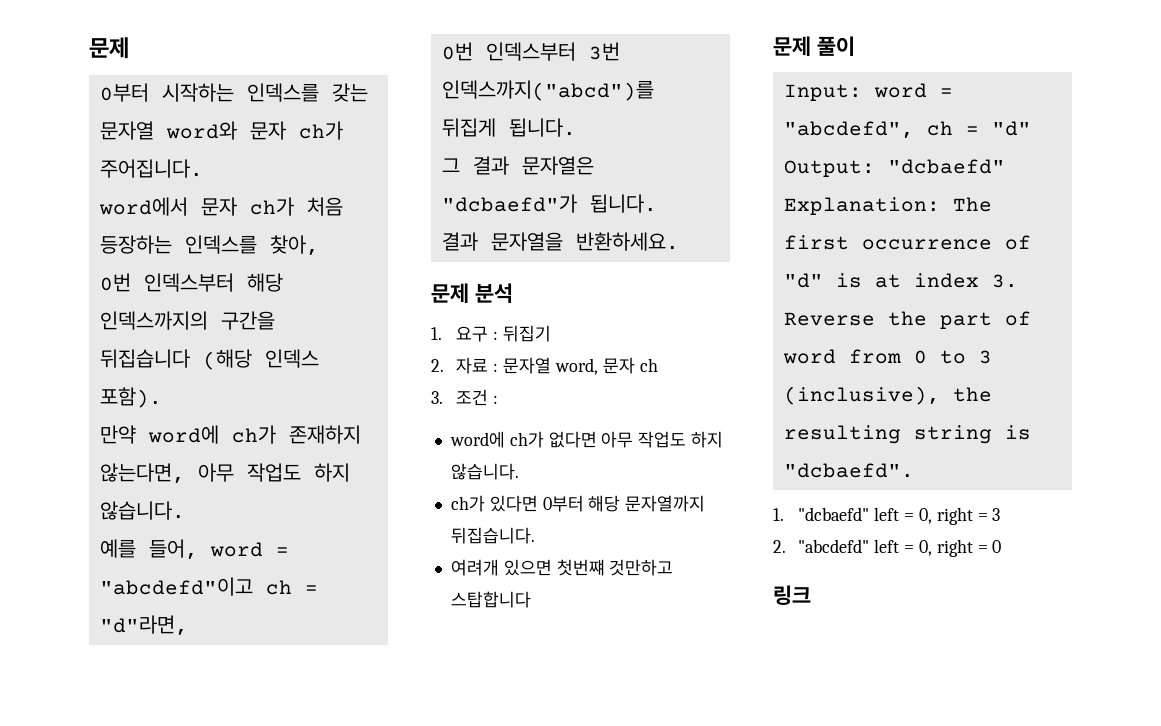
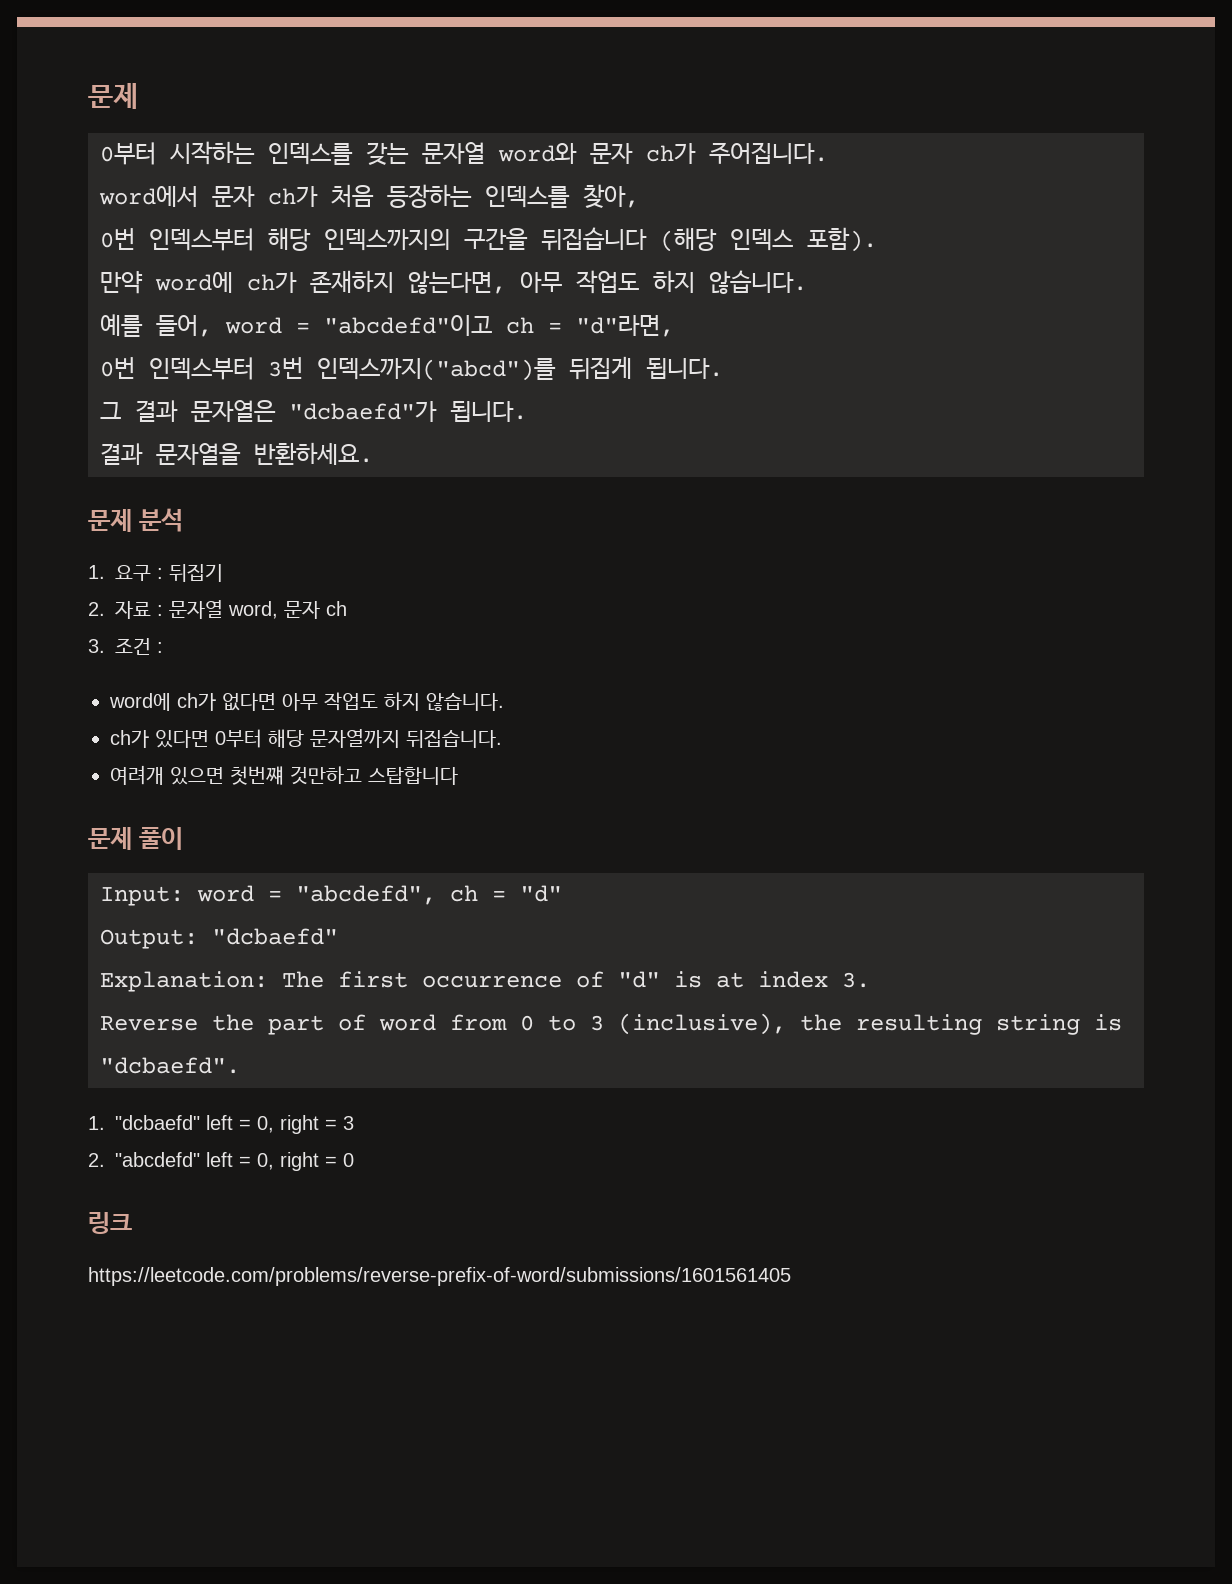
+ https://leetcode.com/problems/reverse-prefix-of-word/submissions/1601561405

